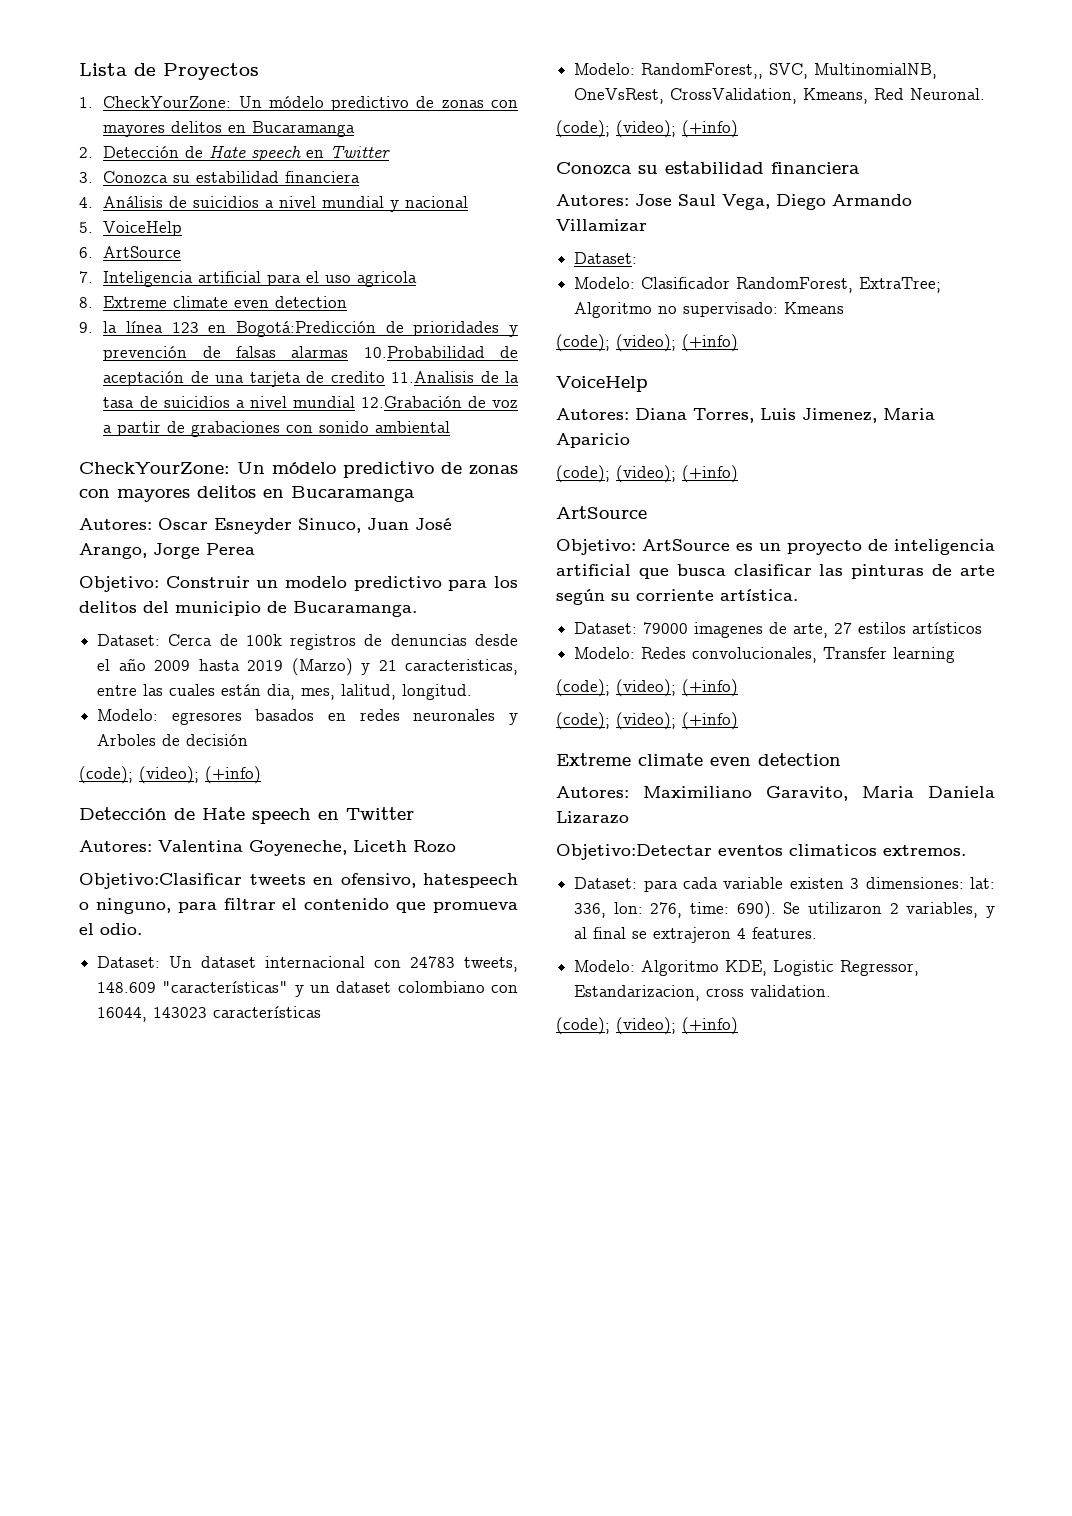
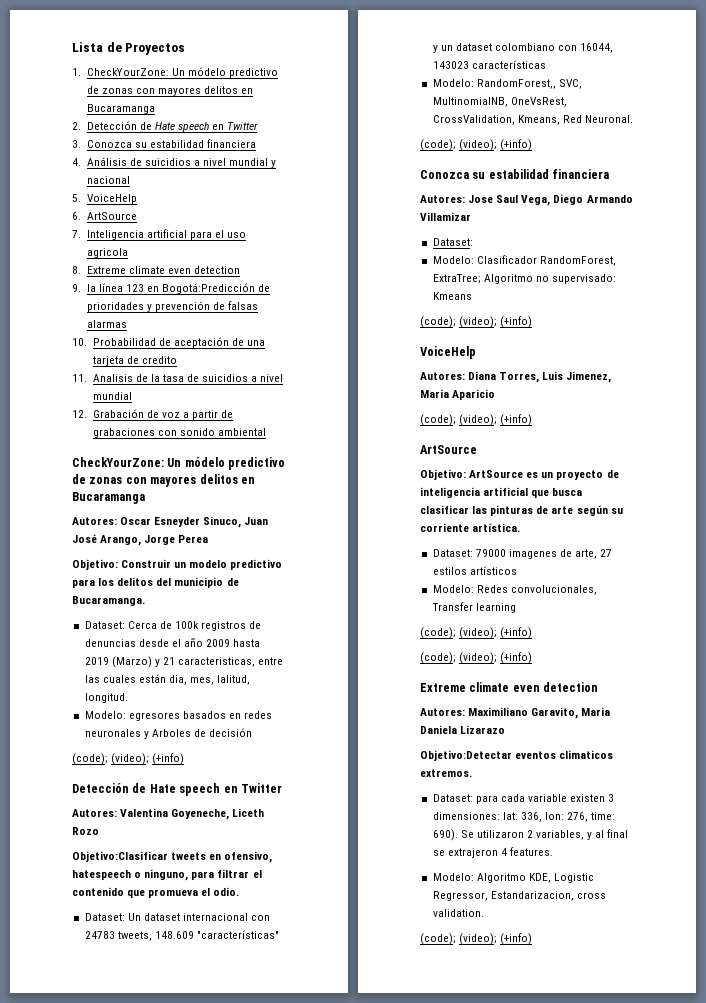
- 9. la línea 123 en Bogotá:Predicción de prioridades y prevención de falsas alarmas 10.Probabilidad de aceptación de una tarjeta de credito 11.Analisis de la tasa de suicidios a nivel mundial 12.Grabación de voz a partir de grabaciones con sonido ambiental
+ 9. la línea 123 en Bogotá:Predicción de prioridades y prevención de falsas alarmas
+ 10. Probabilidad de aceptación de una tarjeta de credito
+ 11. Analisis de la tasa de suicidios a nivel mundial
+ 12. Grabación de voz a partir de grabaciones con sonido ambiental

